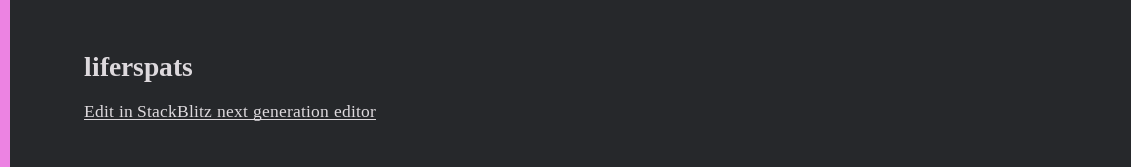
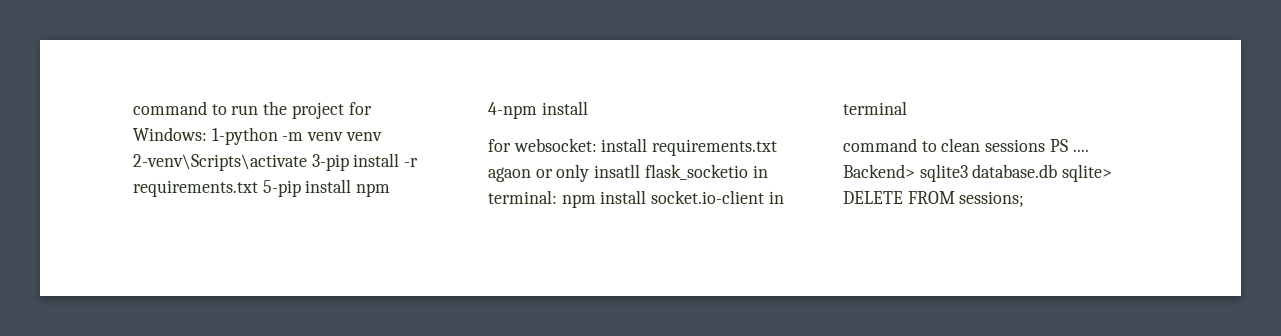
- liferspats
- Edit in StackBlitz next generation editor
+ command to run the project for Windows: 1-python -m venv venv 2-venv\Scripts\activate 3-pip install -r requirements.txt 5-pip install npm 4-npm install
+ for websocket: install requirements.txt agaon or only insatll flask_socketio in terminal: npm install socket.io-client in terminal
+ command to clean sessions PS .... Backend> sqlite3 database.db sqlite> DELETE FROM sessions;

